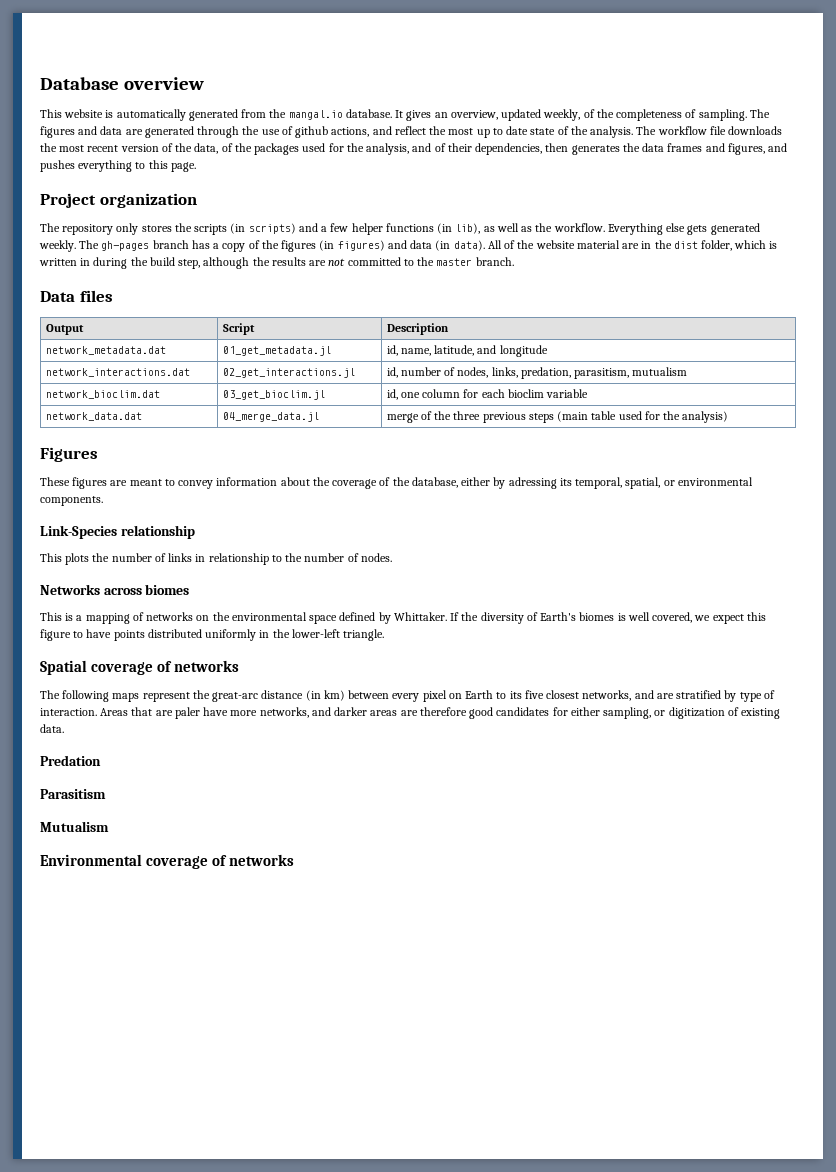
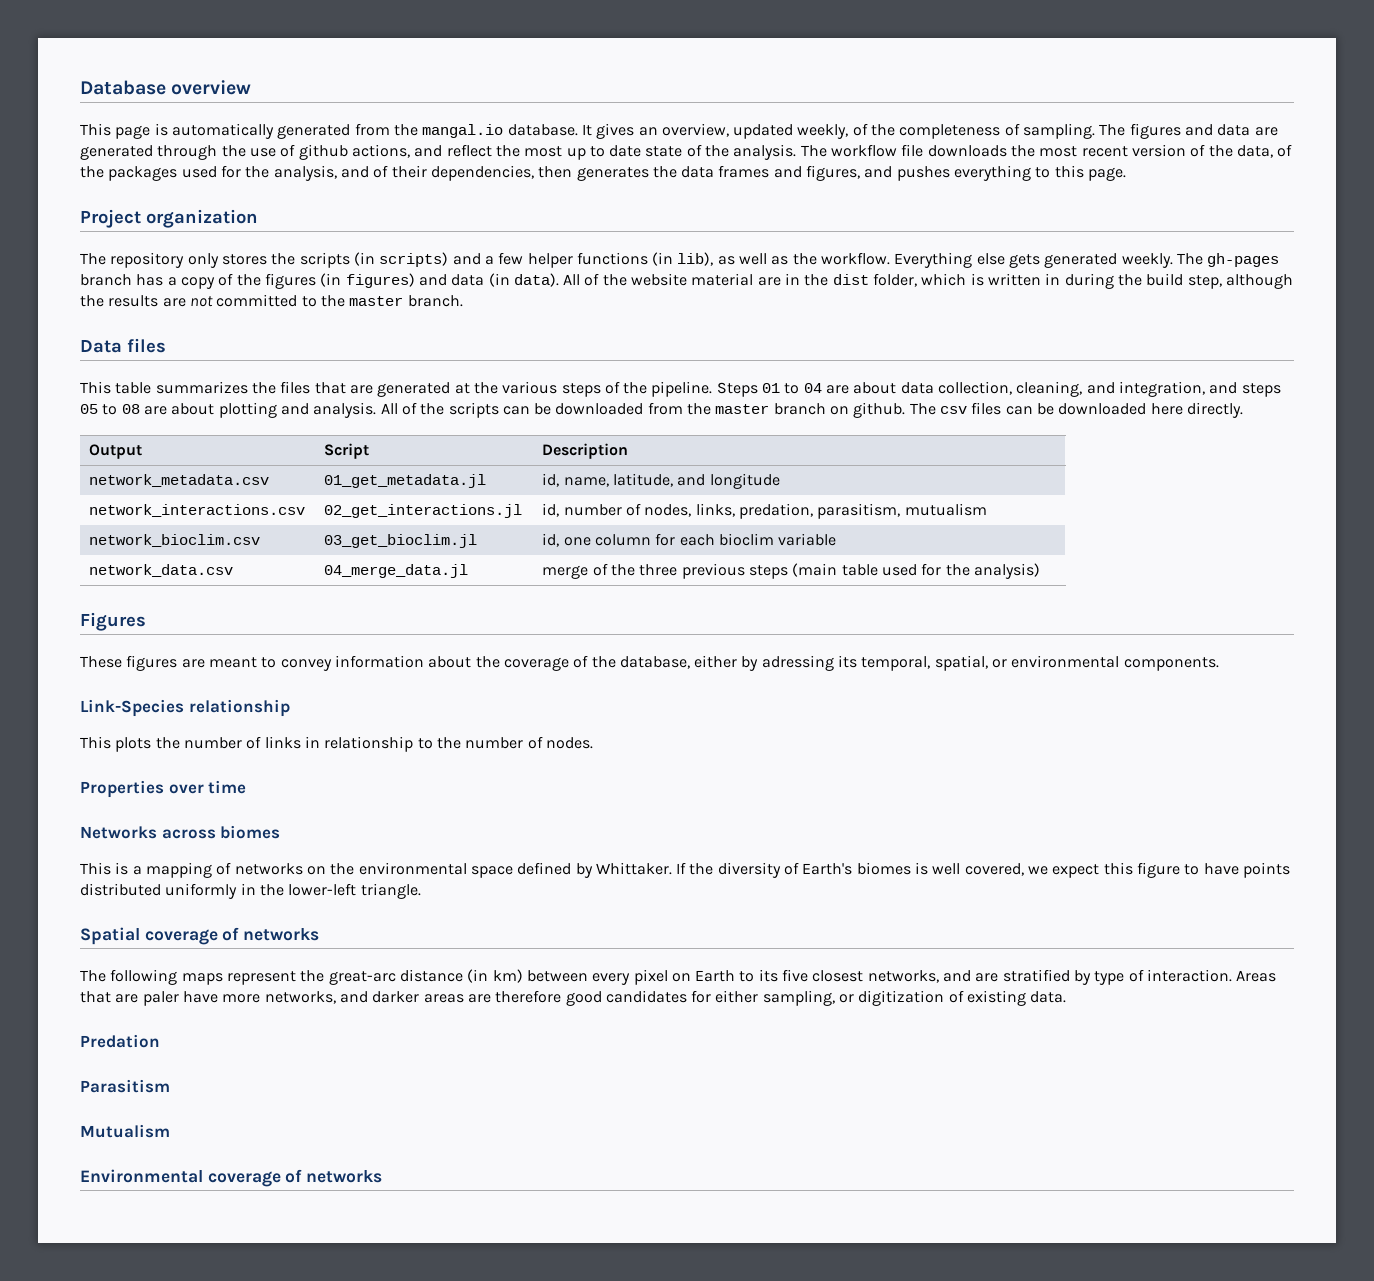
- This website is automatically generated from the mangal.io database.
+ This page is automatically generated from the mangal.io database.
+ This table summarizes the files that are generated at the various steps of the pipeline. Steps 01 to 04 are about data collection, cleaning, and integration, and steps 05 to 08 are about plotting and analysis. All of the scripts can be downloaded from the master branch on github. The csv files can be downloaded here directly.
- network_metadata.dat | 01_get_metadata.jl | id, name, latitude, and longitude
+ network_metadata.csv | 01_get_metadata.jl | id, name, latitude, and longitude
- network_interactions.dat | 02_get_interactions.jl | id, number of nodes, links, predation, parasitism, mutualism
+ network_interactions.csv | 02_get_interactions.jl | id, number of nodes, links, predation, parasitism, mutualism
- network_bioclim.dat | 03_get_bioclim.jl | id, one column for each bioclim variable
+ network_bioclim.csv | 03_get_bioclim.jl | id, one column for each bioclim variable
- network_data.dat | 04_merge_data.jl | merge of the three previous steps (main table used for the analysis)
+ network_data.csv | 04_merge_data.jl | merge of the three previous steps (main table used for the analysis)
+ Properties over time

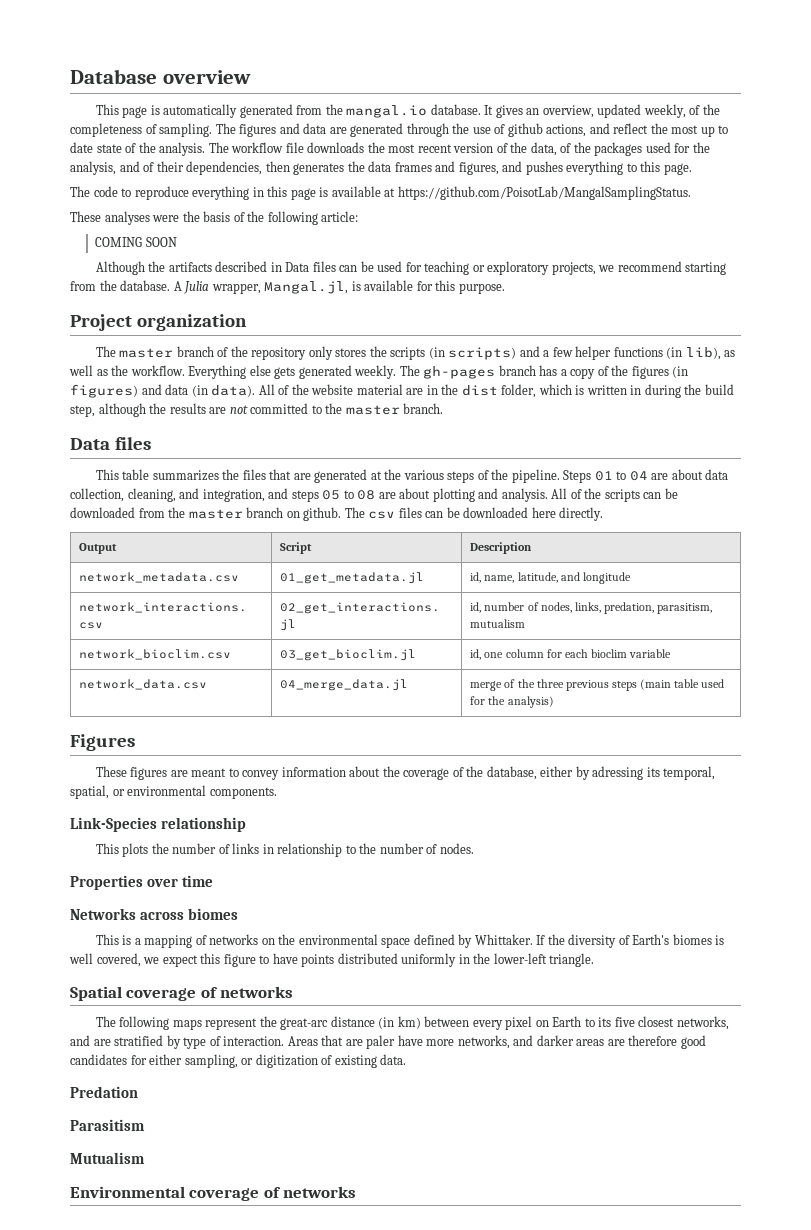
+ The code to reproduce everything in this page is available at https://github.com/PoisotLab/MangalSamplingStatus.
+ These analyses were the basis of the following article:
+ COMING SOON
+ Although the artifacts described in Data files can be used for teaching or exploratory projects, we recommend starting from the database. A Julia wrapper, Mangal.jl, is available for this purpose.
- The repository only stores the scripts (in scripts) and a few helper functions (in lib), as well as the workflow.
+ The master branch of the repository only stores the scripts (in scripts) and a few helper functions (in lib), as well as the workflow.

